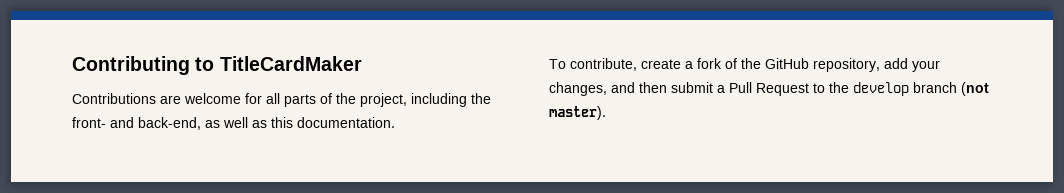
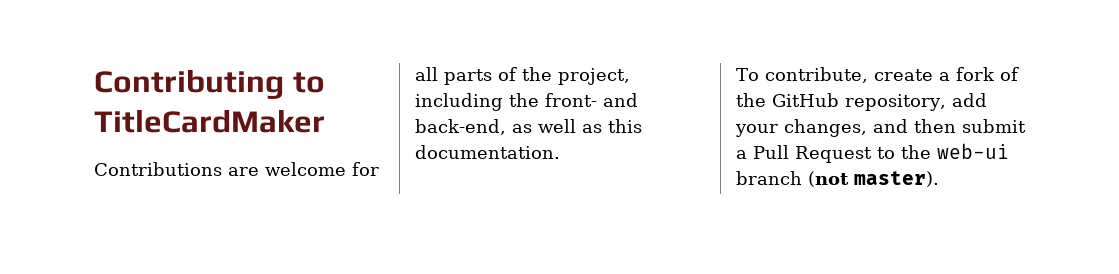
- To contribute, create a fork of the GitHub repository, add your changes, and then submit a Pull Request to the develop branch (not master).
+ To contribute, create a fork of the GitHub repository, add your changes, and then submit a Pull Request to the web-ui branch (not master).

